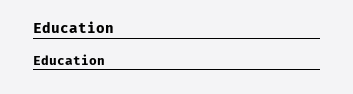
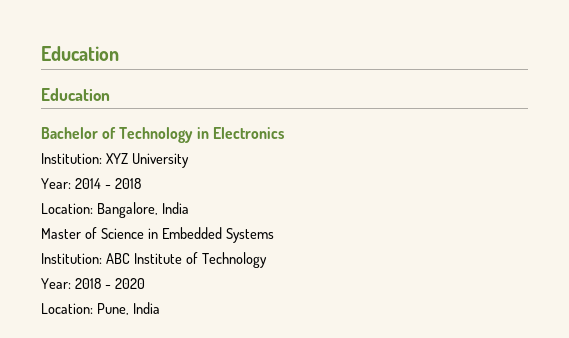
+ Bachelor of Technology in Electronics
+ Institution: XYZ University
+ Year: 2014 - 2018
+ Location: Bangalore, India
+ Master of Science in Embedded Systems
+ Institution: ABC Institute of Technology
+ Year: 2018 - 2020
+ Location: Pune, India

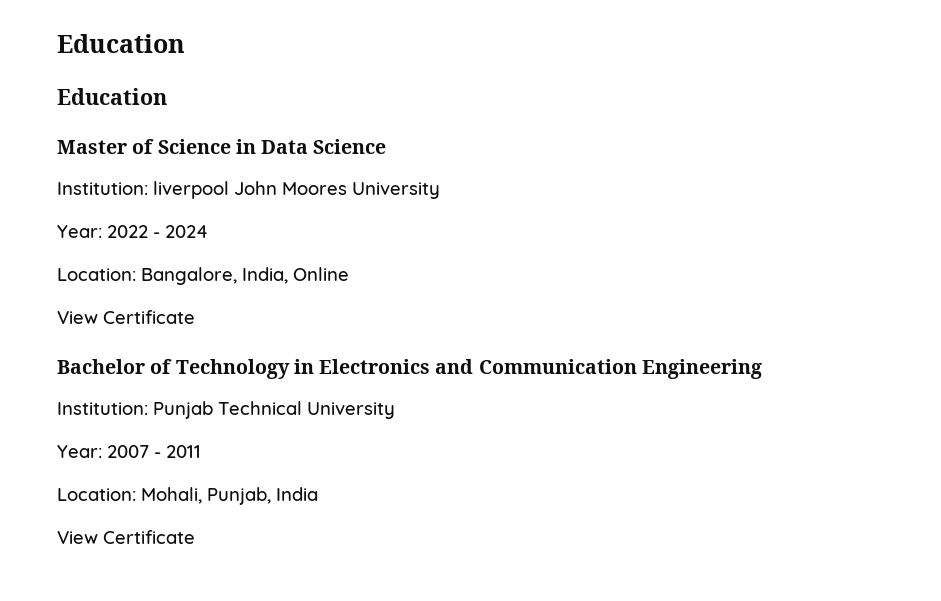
+ Master of Science in Data Science
+ Institution: liverpool John Moores University
+ Year: 2022 - 2024
+ Location: Bangalore, India, Online
+ View Certificate
- Bachelor of Technology in Electronics
- Institution: XYZ University
- Year: 2014 - 2018
- Location: Bangalore, India
- Master of Science in Embedded Systems
- Institution: ABC Institute of Technology
- Year: 2018 - 2020
- Location: Pune, India
+ Bachelor of Technology in Electronics and Communication Engineering
+ Institution: Punjab Technical University
+ Year: 2007 - 2011
+ Location: Mohali, Punjab, India
+ View Certificate

